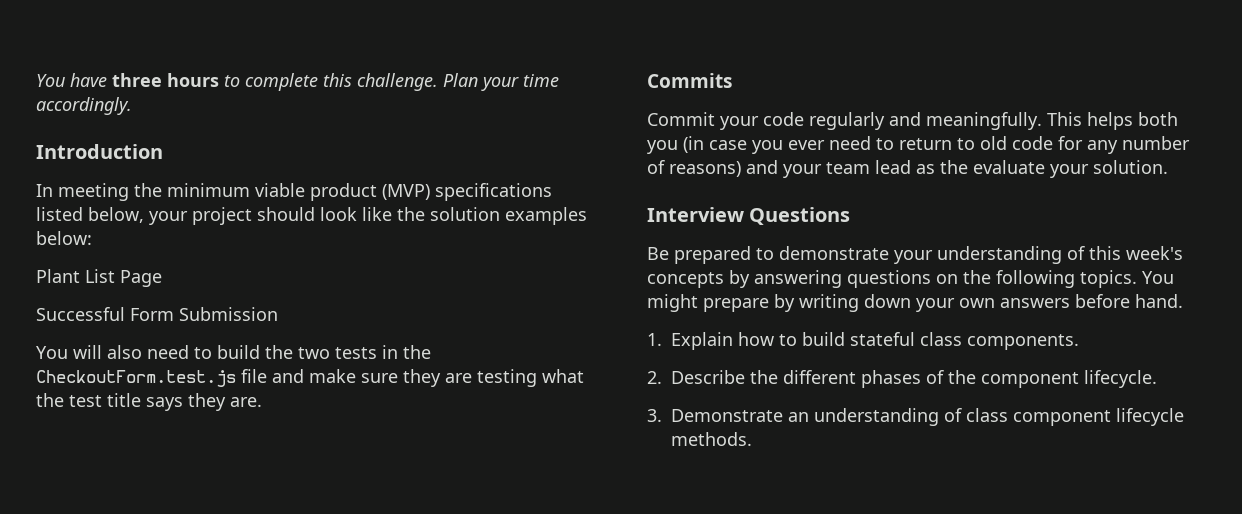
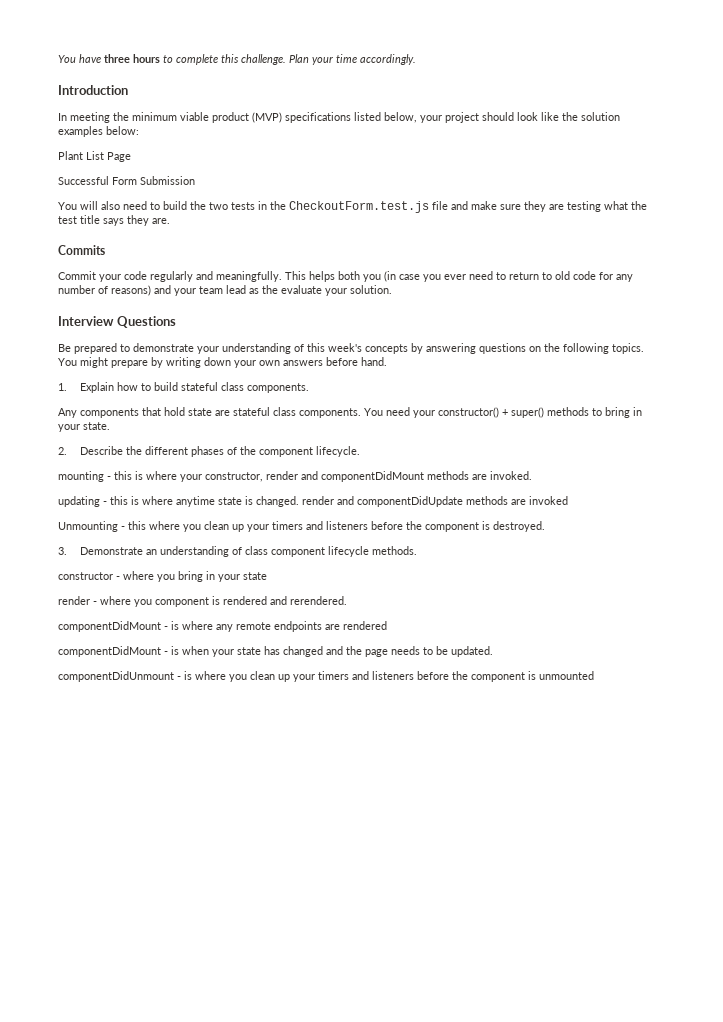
+ Any components that hold state are stateful class components. You need your constructor() + super() methods to bring in your state.
+ mounting - this is where your constructor, render and componentDidMount methods are invoked.
+ updating - this is where anytime state is changed. render and componentDidUpdate methods are invoked
+ Unmounting - this where you clean up your timers and listeners before the component is destroyed.
+ constructor - where you bring in your state
+ render - where you component is rendered and rerendered.
+ componentDidMount - is where any remote endpoints are rendered
+ componentDidMount - is when your state has changed and the page needs to be updated.
+ componentDidUnmount - is where you clean up your timers and listeners before the component is unmounted

